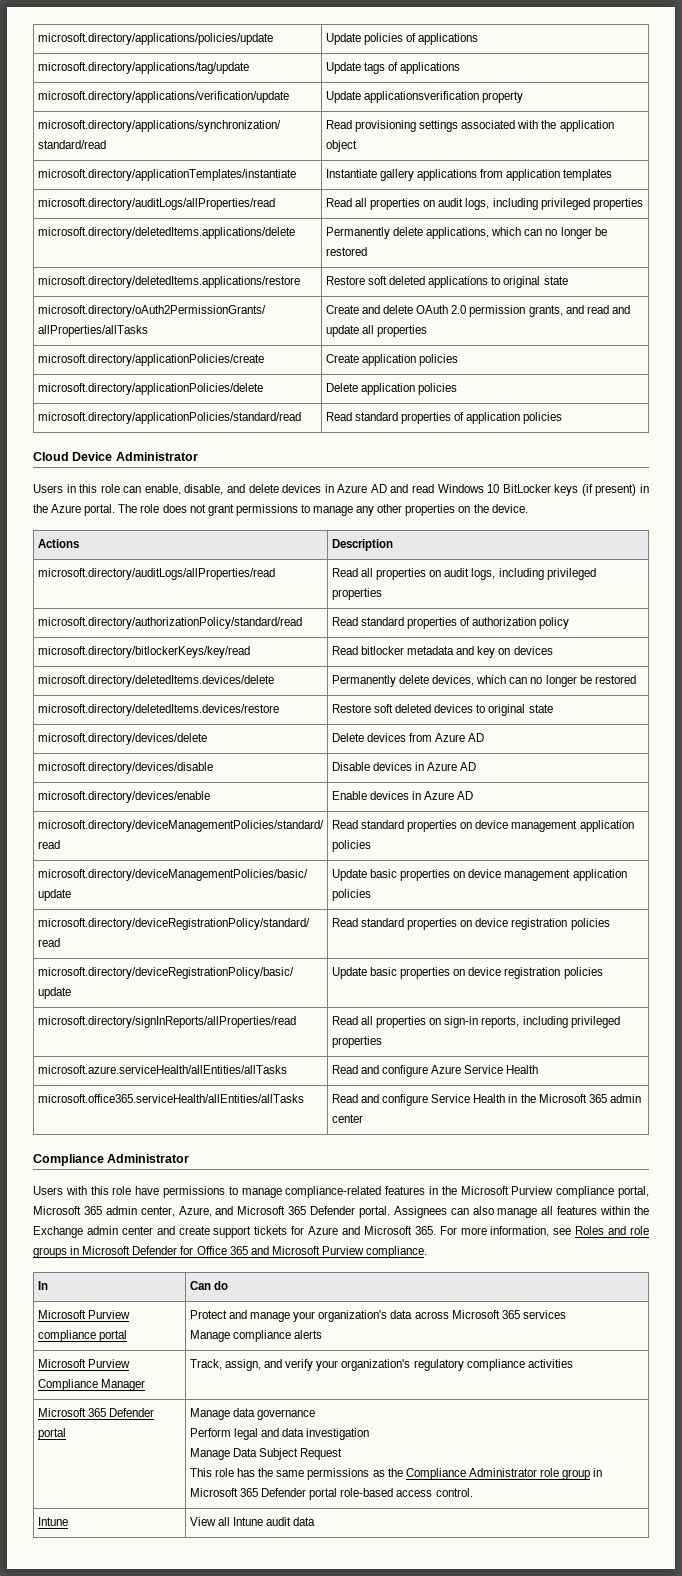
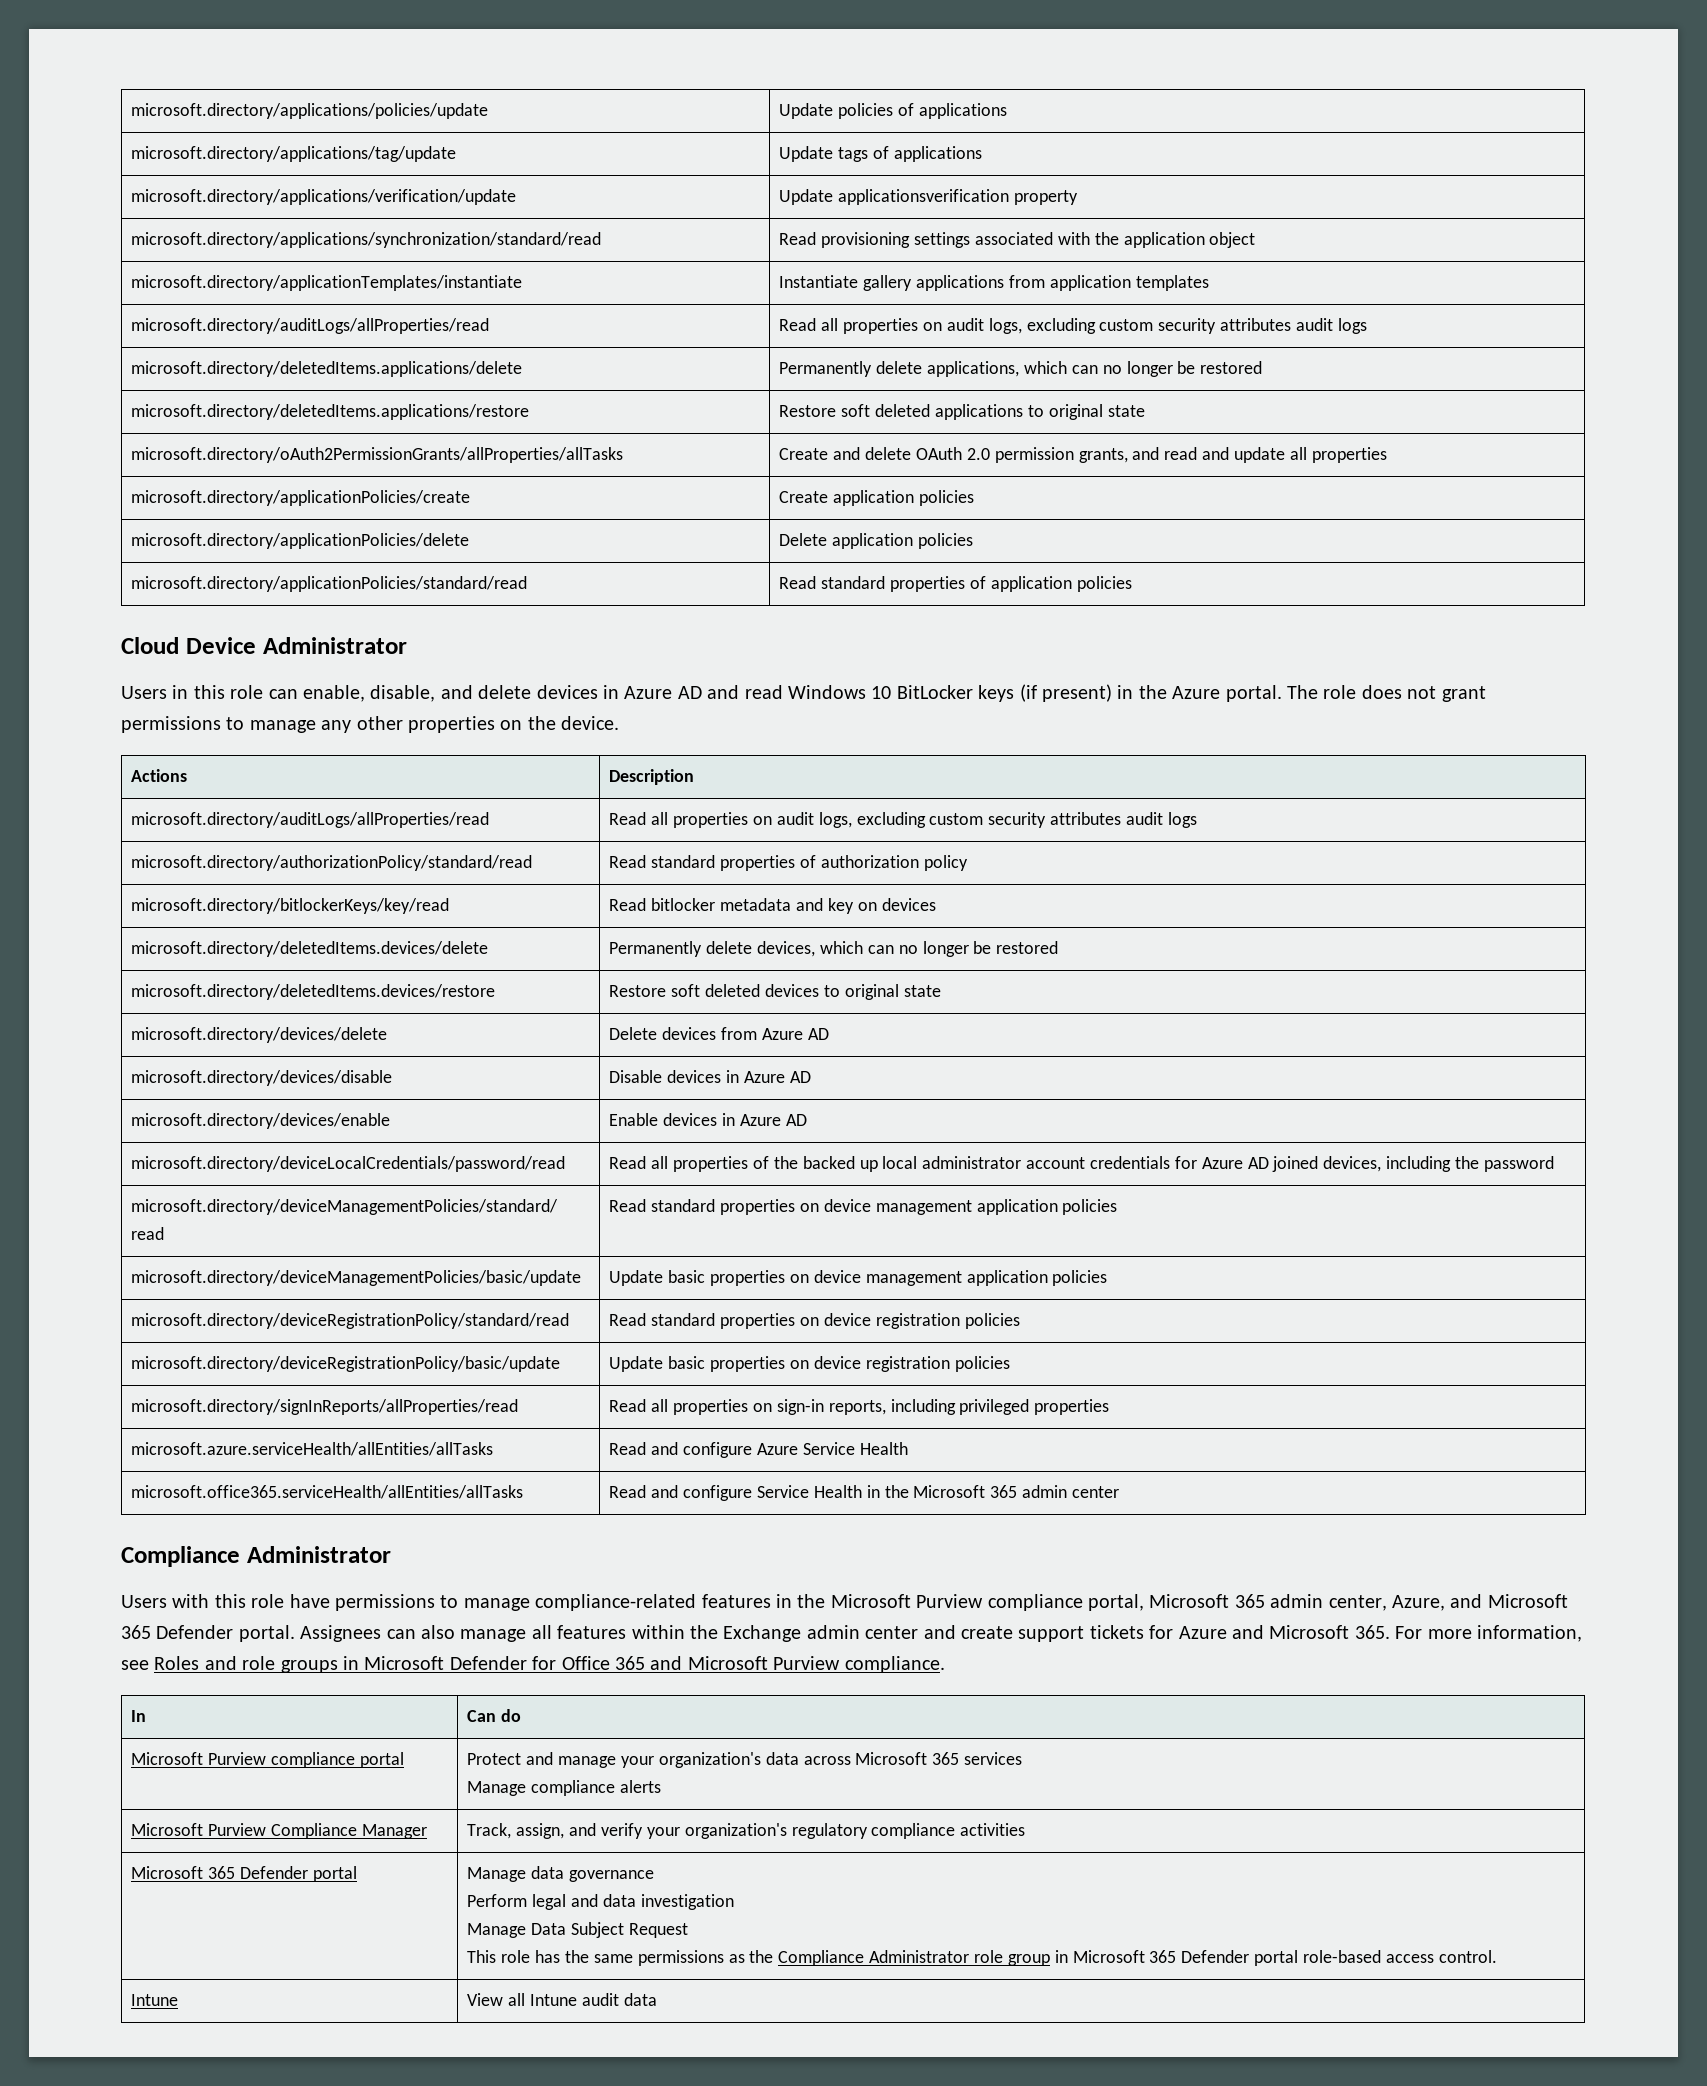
  microsoft.directory/applicationTemplates/instantiate | Instantiate gallery applications from application templates
- microsoft.directory/auditLogs/allProperties/read | Read all properties on audit logs, including privileged properties
+ microsoft.directory/auditLogs/allProperties/read | Read all properties on audit logs, excluding custom security attributes audit logs
  Actions | Description
- microsoft.directory/auditLogs/allProperties/read | Read all properties on audit logs, including privileged properties
+ microsoft.directory/auditLogs/allProperties/read | Read all properties on audit logs, excluding custom security attributes audit logs
+ microsoft.directory/deviceLocalCredentials/password/read | Read all properties of the backed up local administrator account credentials for Azure AD joined devices, including the password

